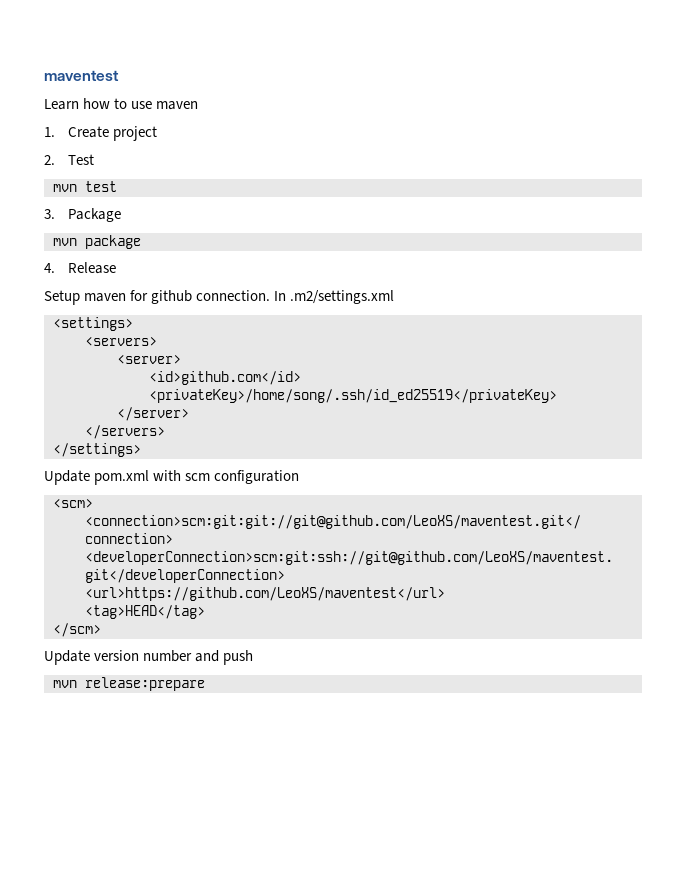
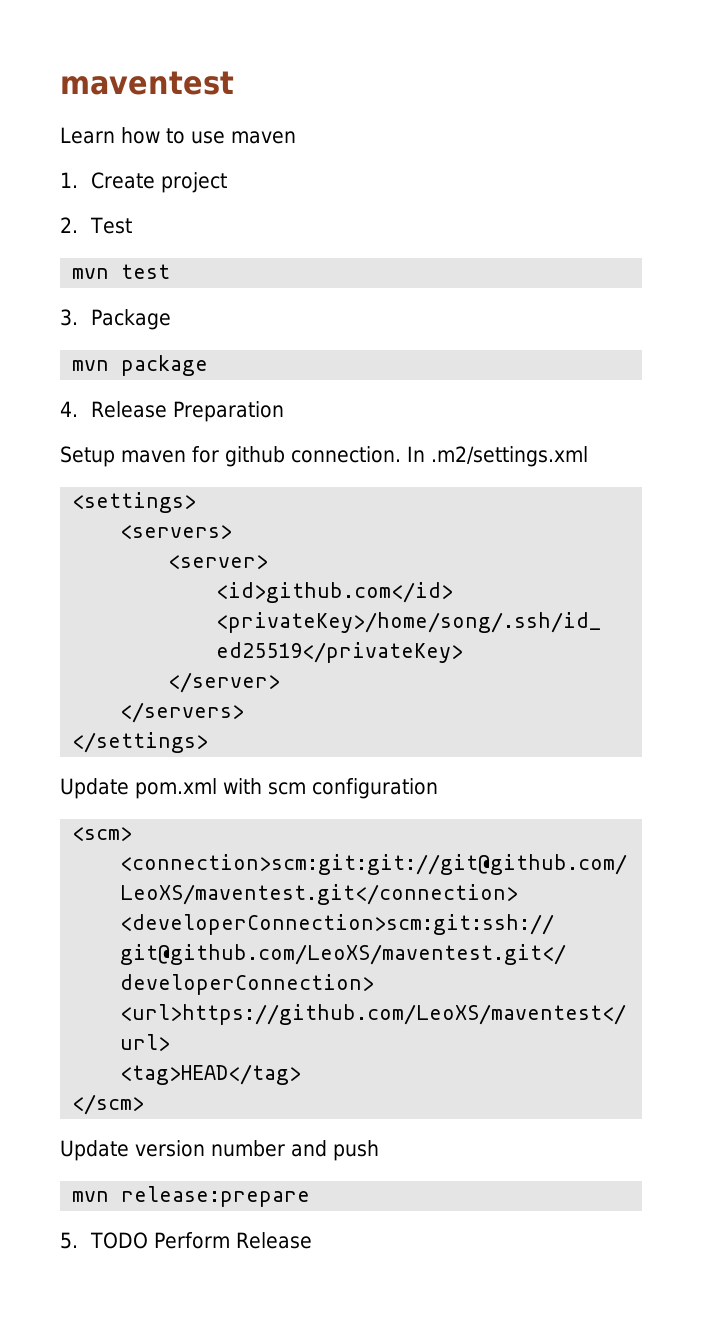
- 4. Release
+ 4. Release Preparation
+ 5. TODO Perform Release

